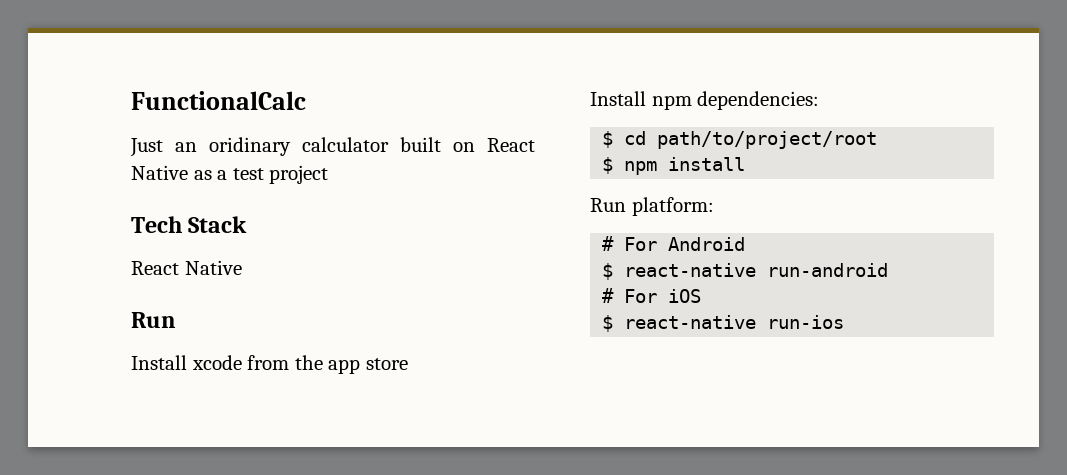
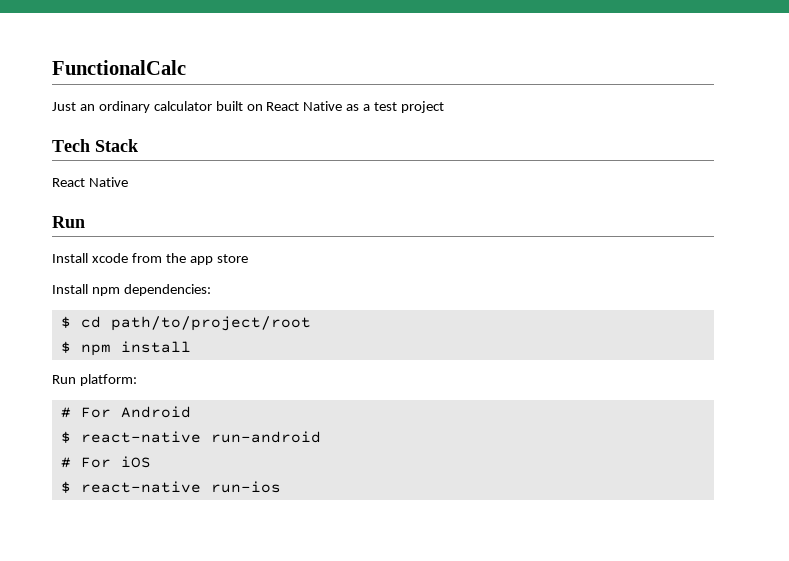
- Just an oridinary calculator built on React Native as a test project
+ Just an ordinary calculator built on React Native as a test project

